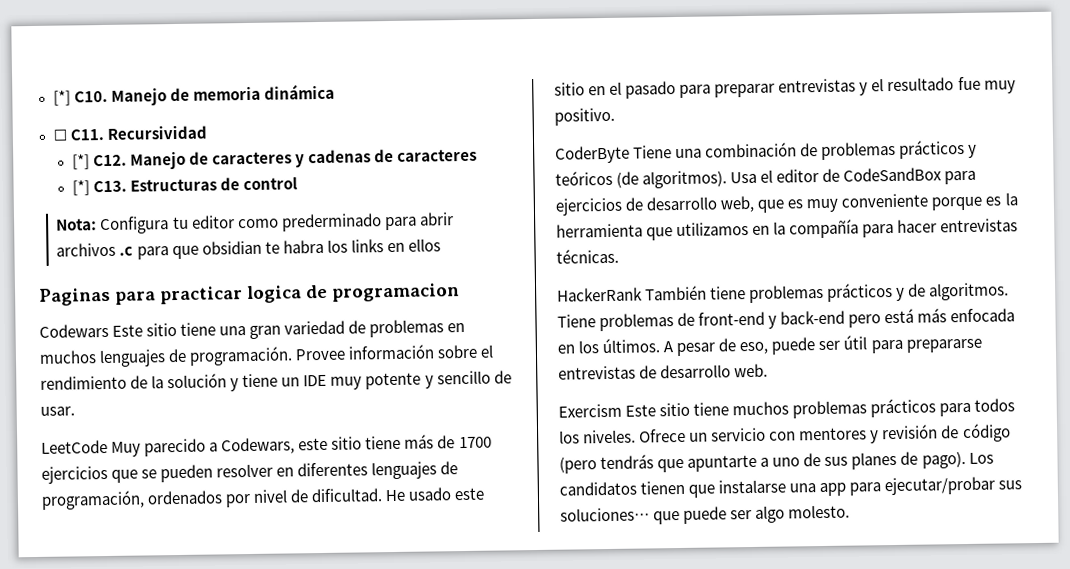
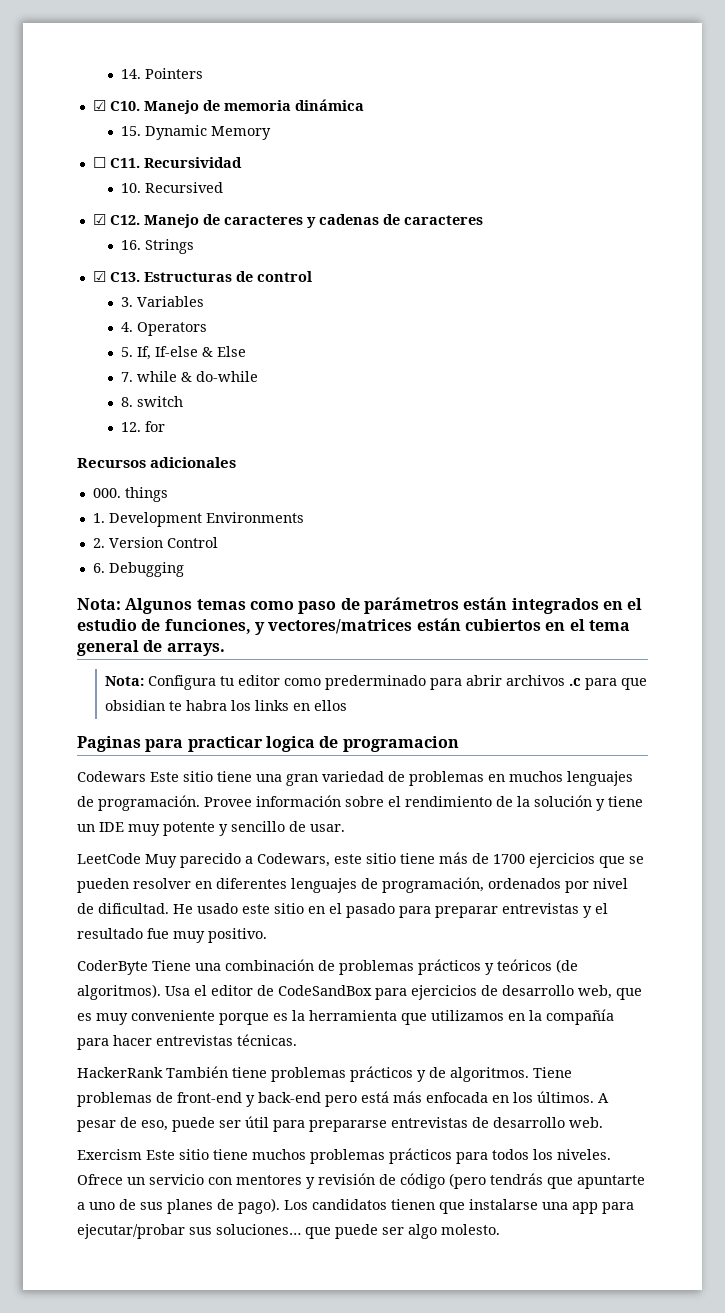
- [*] C10. Manejo de memoria dinámica
+ 14. Pointers
+ ☑ C10. Manejo de memoria dinámica
+ 15. Dynamic Memory
- [*] C12. Manejo de caracteres y cadenas de caracteres
+ 10. Recursived
+ ☑ C12. Manejo de caracteres y cadenas de caracteres
- [*] C13. Estructuras de control
+ 16. Strings
+ ☑ C13. Estructuras de control
+ 3. Variables
+ 4. Operators
+ 5. If, If-else & Else
+ 7. while & do-while
+ 8. switch
+ 12. for
+ Recursos adicionales
+ 000. things
+ 1. Development Environments
+ 2. Version Control
+ 6. Debugging
+ Nota: Algunos temas como paso de parámetros están integrados en el estudio de funciones, y vectores/matrices están cubiertos en el tema general de arrays.

